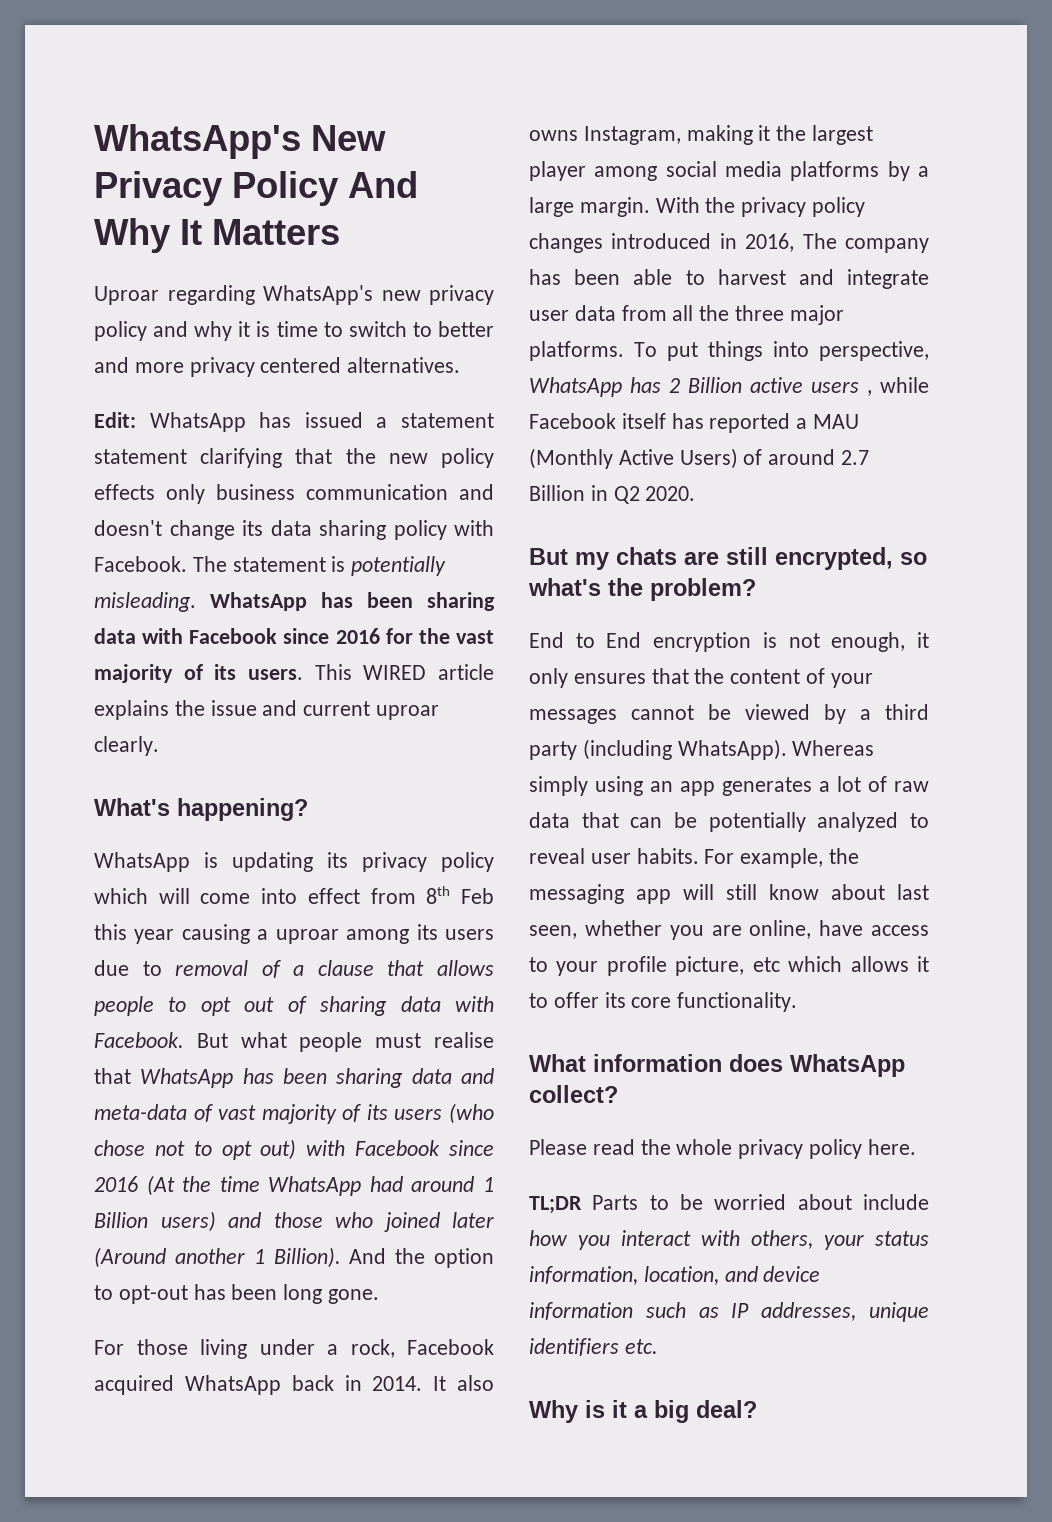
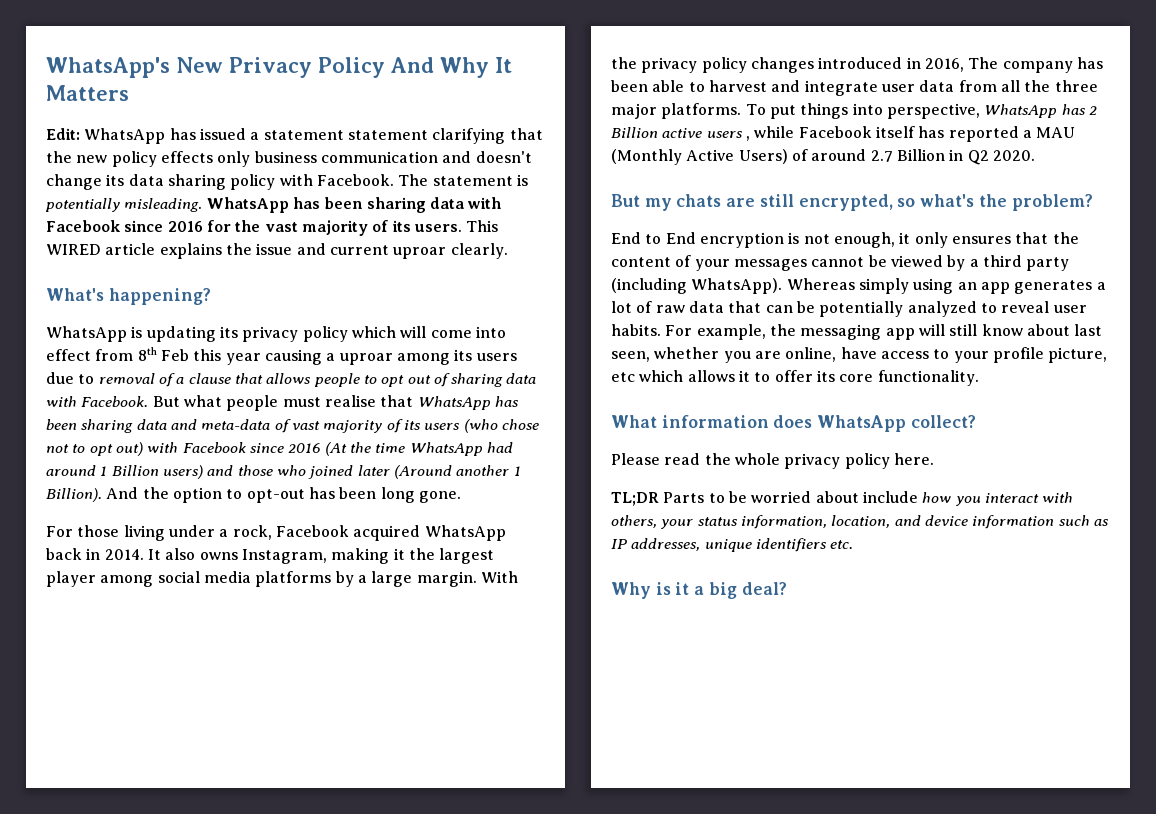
- Uproar regarding WhatsApp's new privacy policy and why it is time to switch to better and more privacy centered alternatives.

